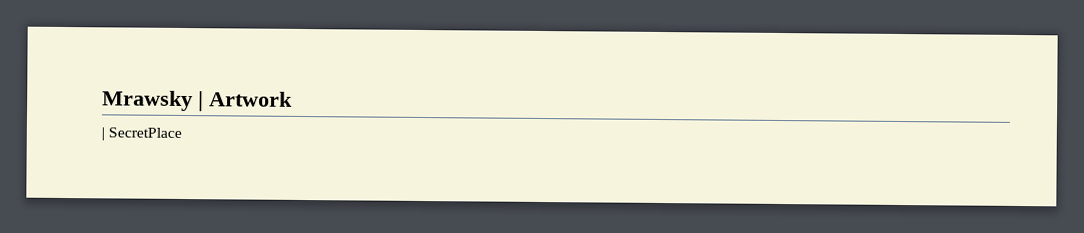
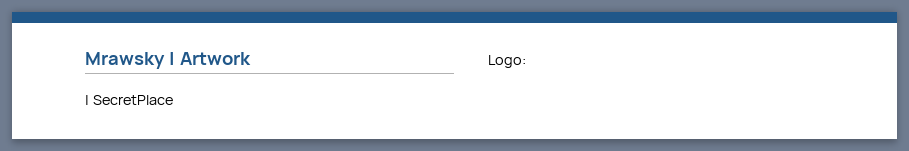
+ Logo:

